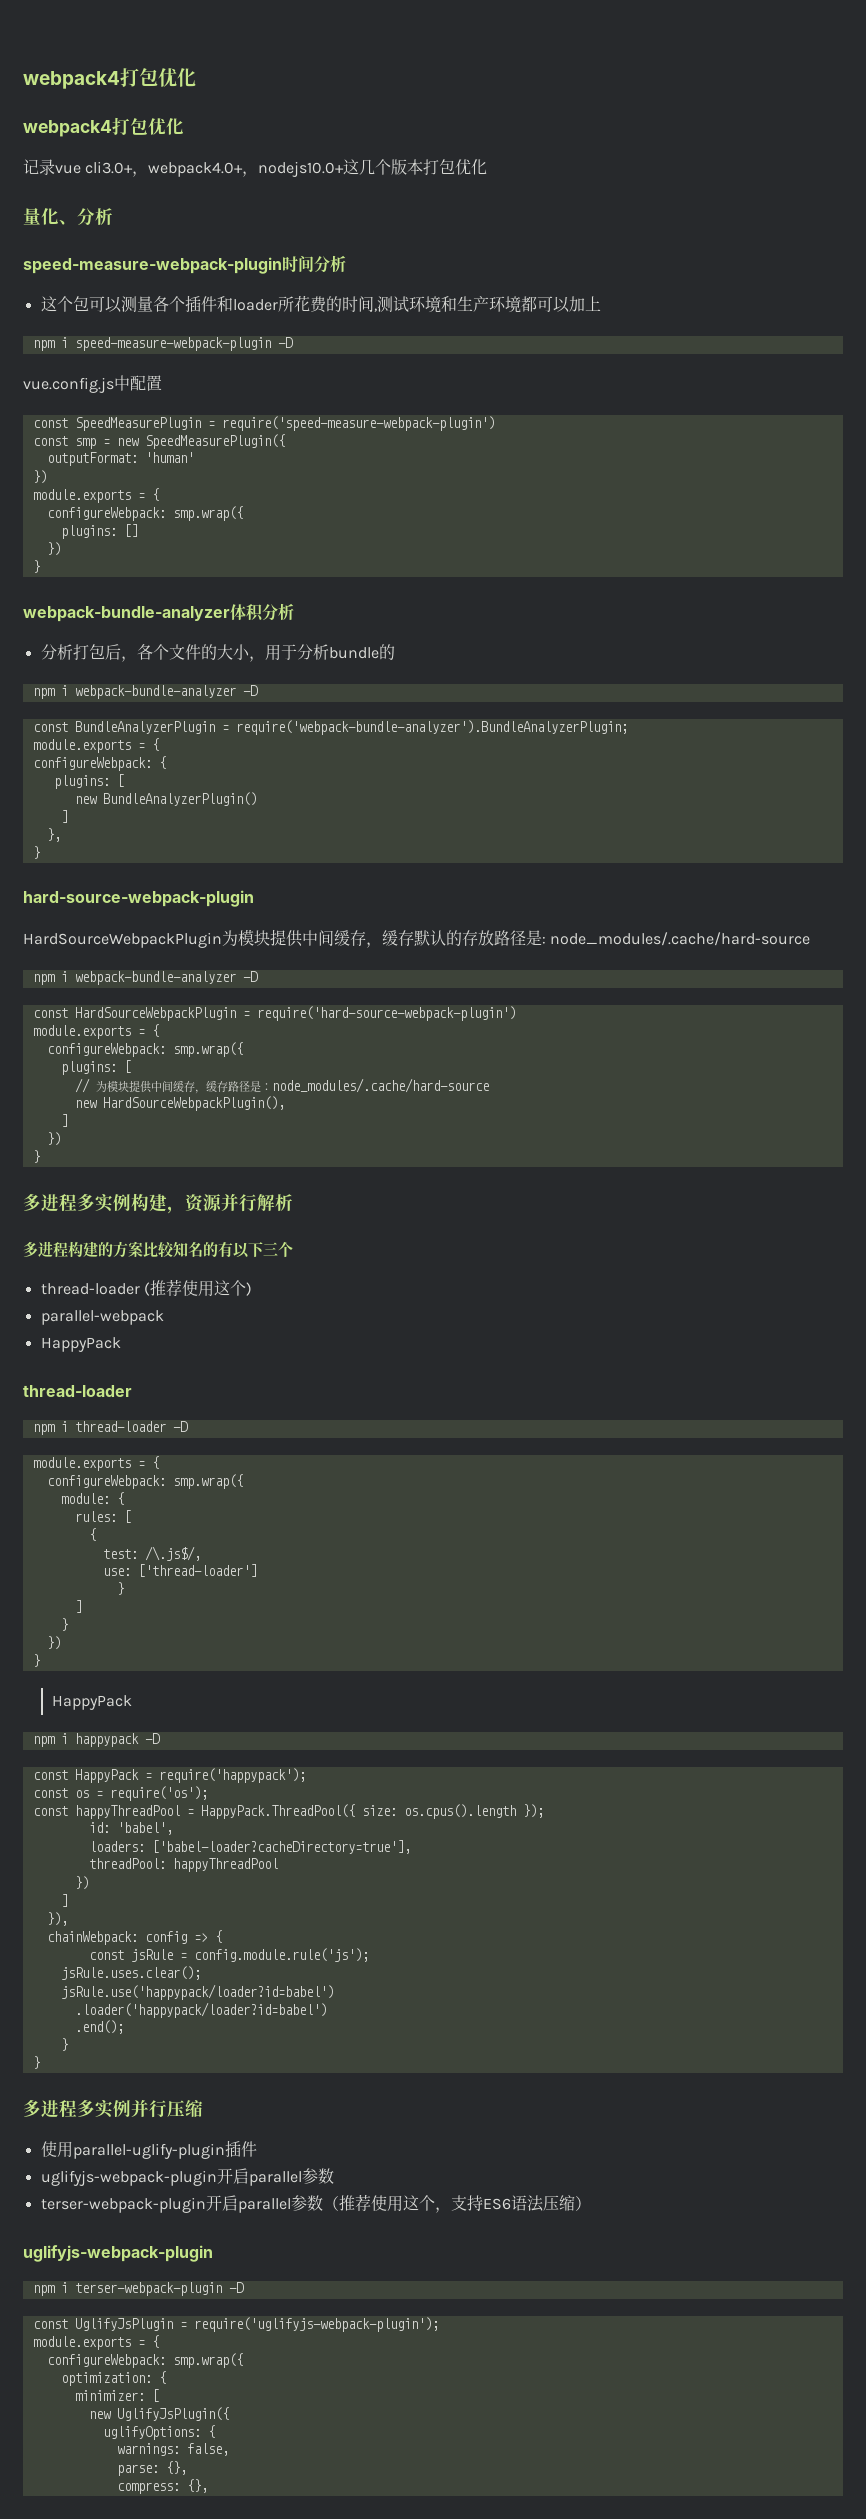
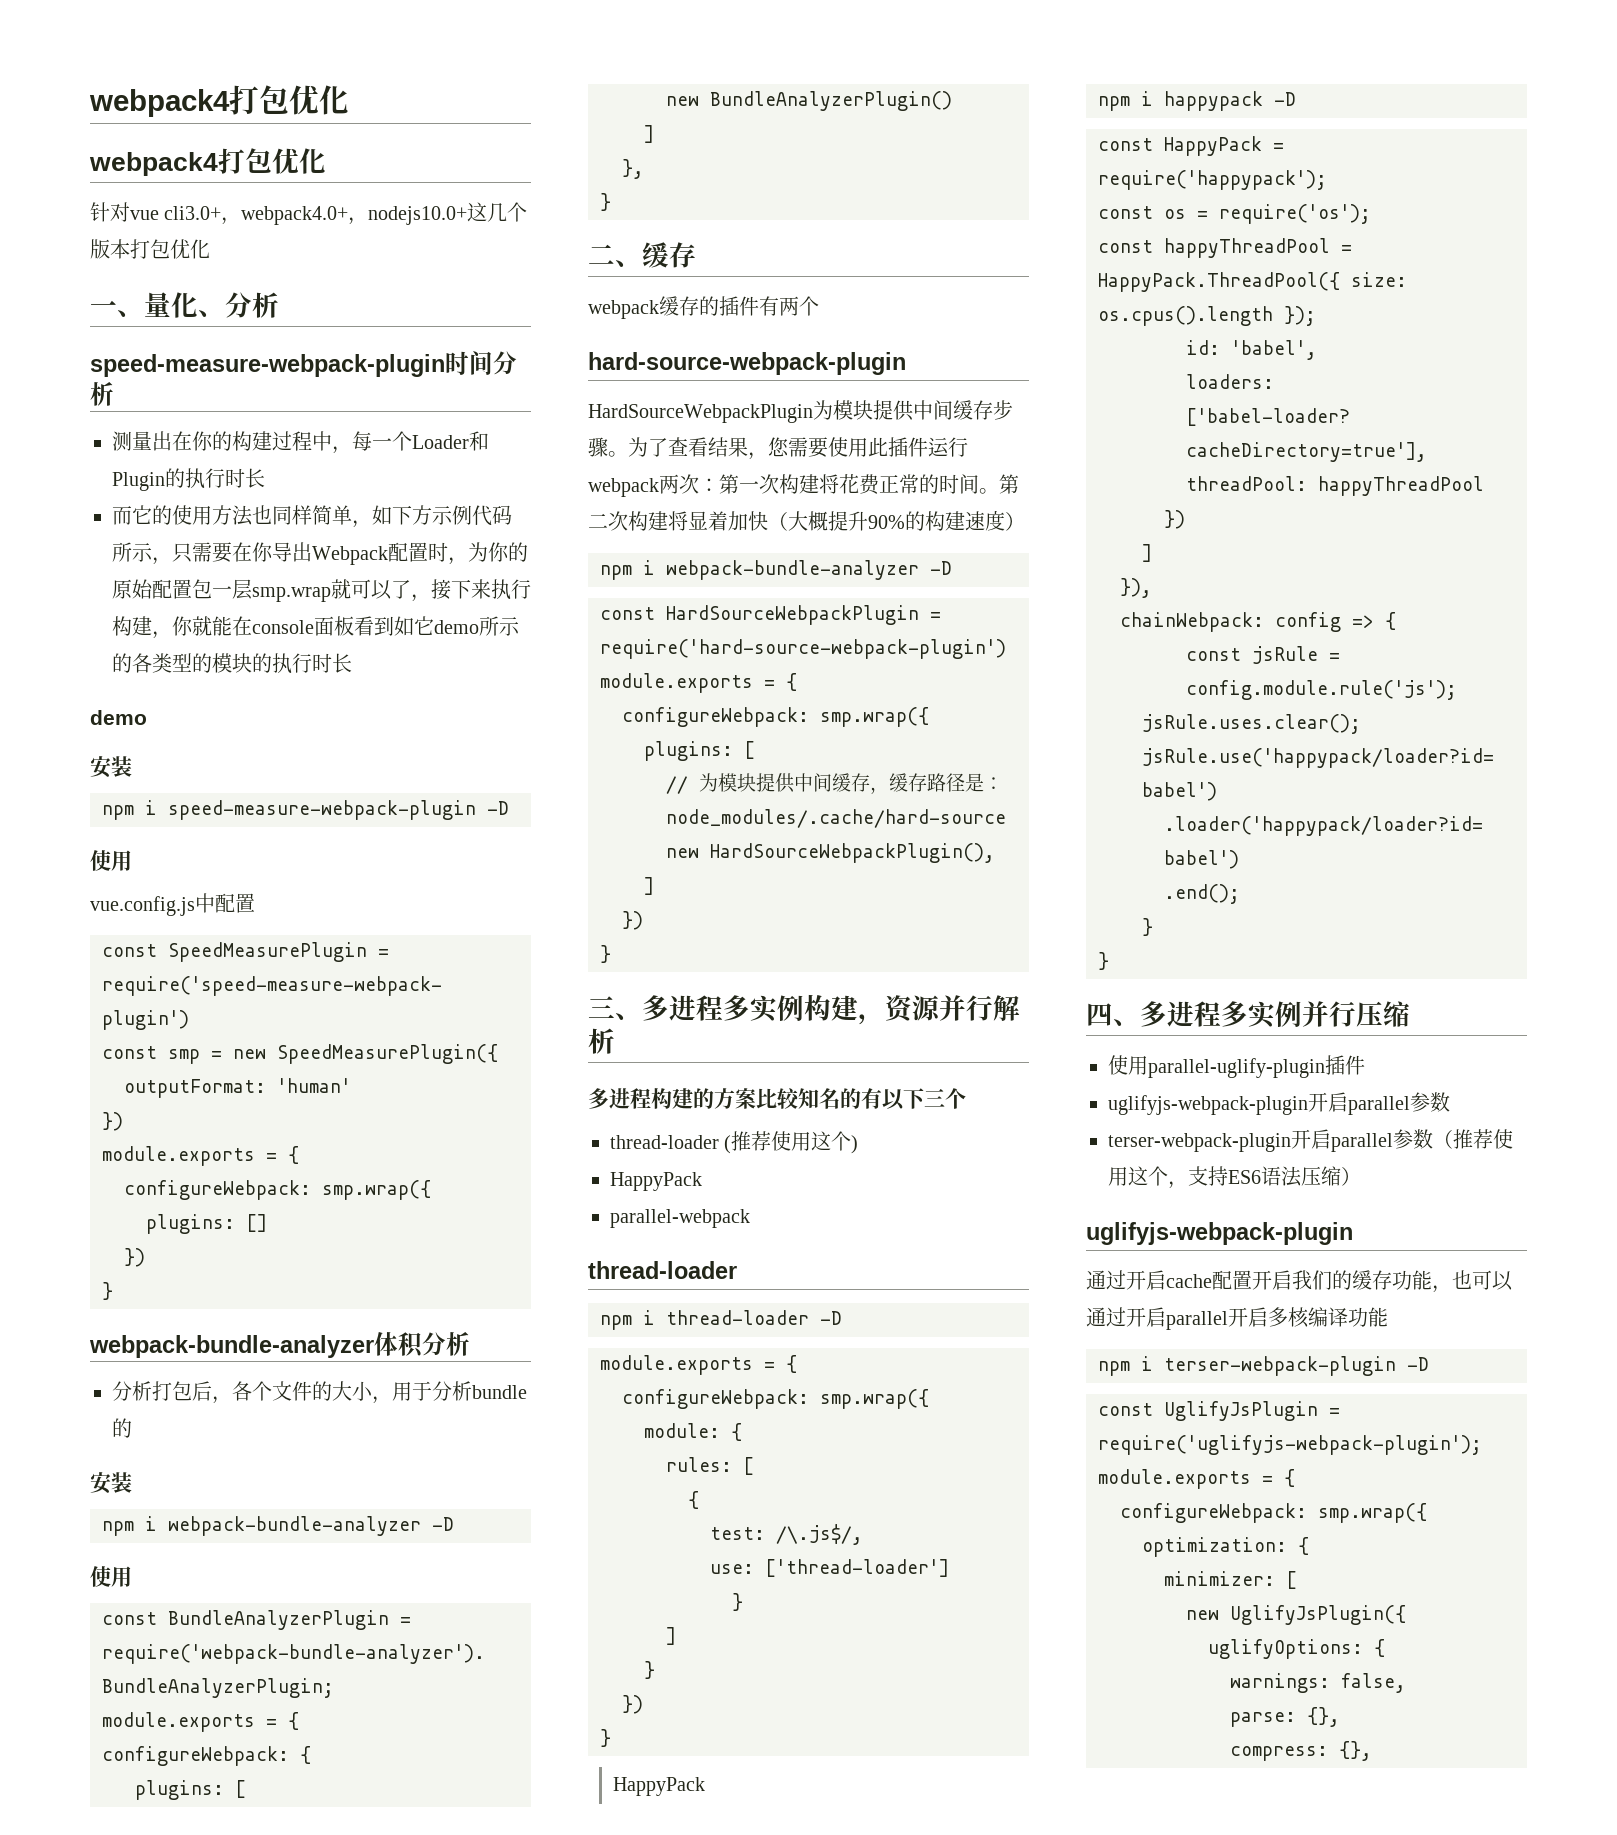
- 记录vue cli3.0+，webpack4.0+，nodejs10.0+这几个版本打包优化
+ 针对vue cli3.0+，webpack4.0+，nodejs10.0+这几个版本打包优化
- 量化、分析
+ 一、量化、分析
- 这个包可以测量各个插件和loader所花费的时间,测试环境和生产环境都可以加上
+ 测量出在你的构建过程中，每一个Loader和Plugin的执行时长
+ 而它的使用方法也同样简单，如下方示例代码所示，只需要在你导出Webpack配置时，为你的原始配置包一层smp.wrap就可以了，接下来执行构建，你就能在console面板看到如它demo所示的各类型的模块的执行时长
+ demo
+ 安装
  npm i speed-measure-webpack-plugin -D
+ 使用
  分析打包后，各个文件的大小，用于分析bundle的
+ 安装
  npm i webpack-bundle-analyzer -D
+ 使用
+ 二、缓存
+ webpack缓存的插件有两个
- HardSourceWebpackPlugin为模块提供中间缓存，缓存默认的存放路径是: node_modules/.cache/hard-source
+ HardSourceWebpackPlugin为模块提供中间缓存步骤。为了查看结果，您需要使用此插件运行webpack两次：第一次构建将花费正常的时间。第二次构建将显着加快（大概提升90%的构建速度）
- 多进程多实例构建，资源并行解析
+ 三、多进程多实例构建，资源并行解析
  thread-loader (推荐使用这个)
+ HappyPack
  parallel-webpack
- HappyPack
- 多进程多实例并行压缩
+ 四、多进程多实例并行压缩
+ 通过开启cache配置开启我们的缓存功能，也可以通过开启parallel开启多核编译功能

